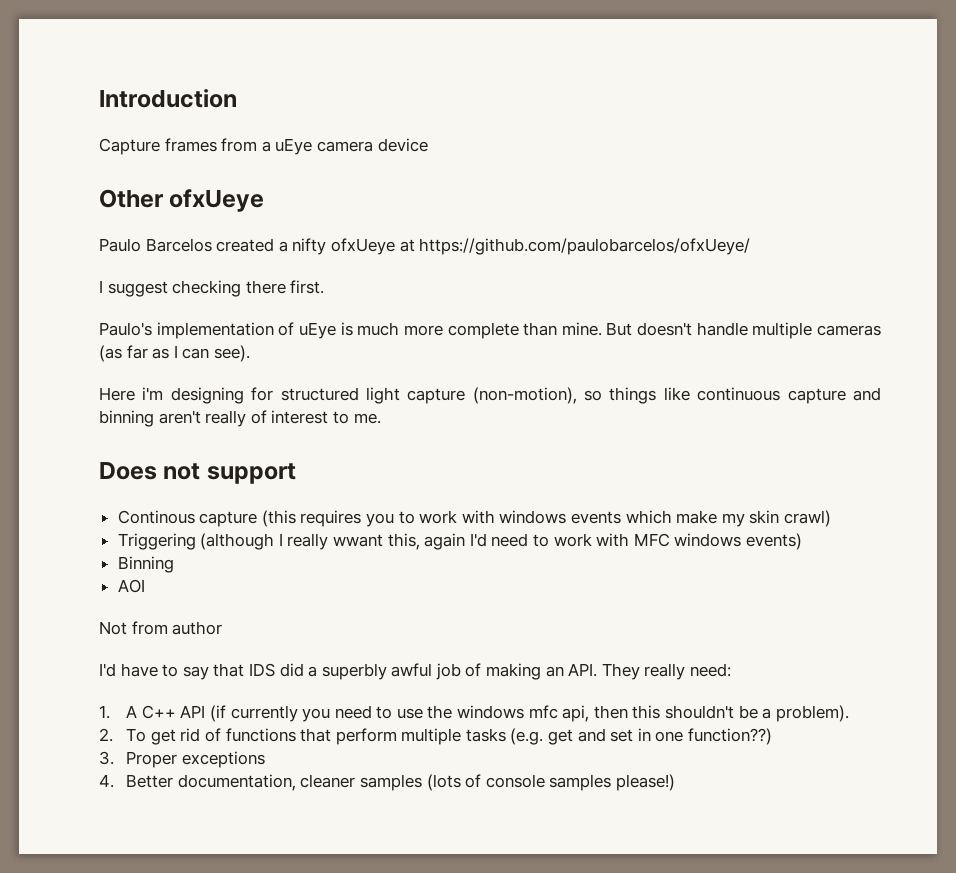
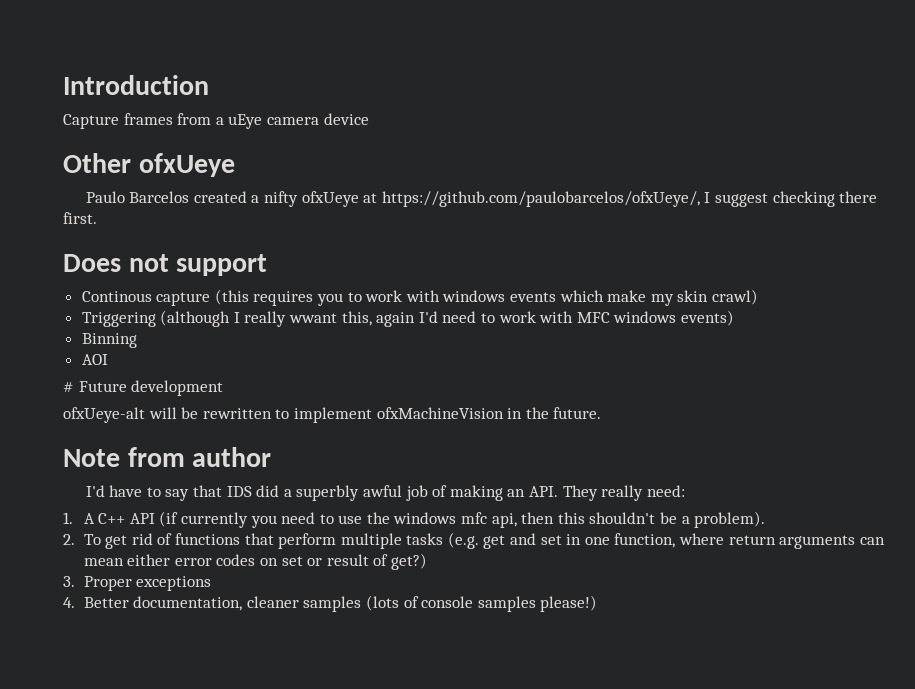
- Paulo Barcelos created a nifty ofxUeye at https://github.com/paulobarcelos/ofxUeye/
- I suggest checking there first.
+ Paulo Barcelos created a nifty ofxUeye at https://github.com/paulobarcelos/ofxUeye/, I suggest checking there first.
- Paulo's implementation of uEye is much more complete than mine. But doesn't handle multiple cameras (as far as I can see).
- Here i'm designing for structured light capture (non-motion), so things like continuous capture and binning aren't really of interest to me.
- Not from author
+ # Future development
+ ofxUeye-alt will be rewritten to implement ofxMachineVision in the future.
+ Note from author
- 2. To get rid of functions that perform multiple tasks (e.g. get and set in one function??)
+ 2. To get rid of functions that perform multiple tasks (e.g. get and set in one function, where return arguments can mean either error codes on set or result of get?)

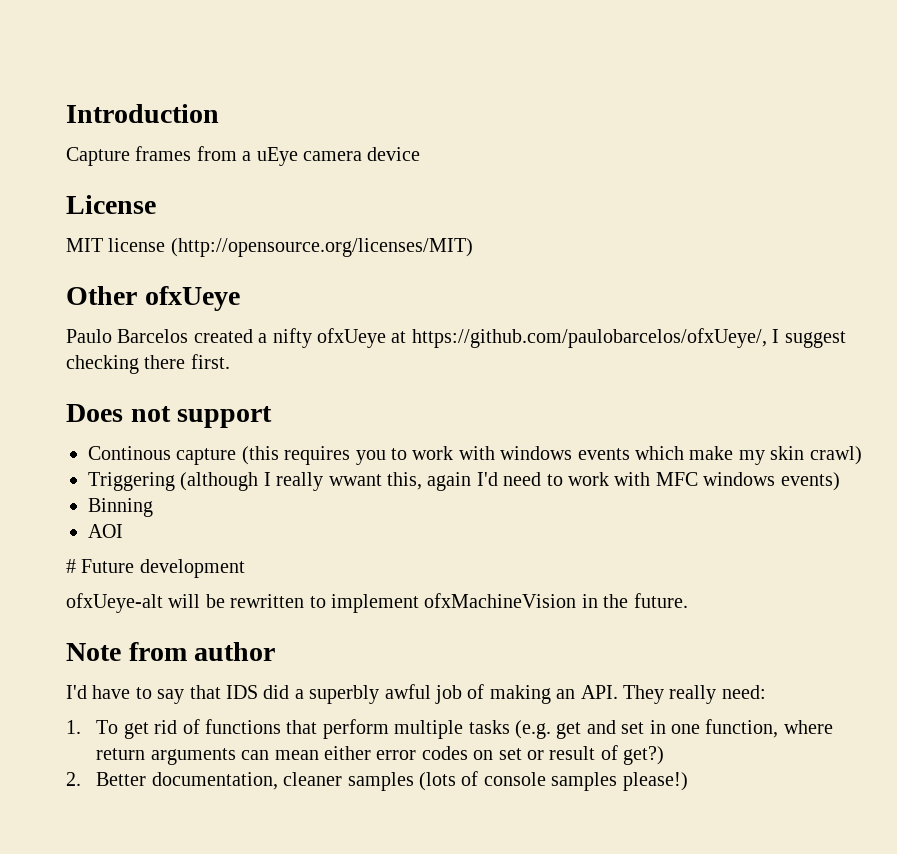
+ License
+ MIT license (http://opensource.org/licenses/MIT)
- 1. A C++ API (if currently you need to use the windows mfc api, then this shouldn't be a problem).
- 2. To get rid of functions that perform multiple tasks (e.g. get and set in one function, where return arguments can mean either error codes on set or result of get?)
+ 1. To get rid of functions that perform multiple tasks (e.g. get and set in one function, where return arguments can mean either error codes on set or result of get?)
- 3. Proper exceptions
- 4. Better documentation, cleaner samples (lots of console samples please!)
+ 2. Better documentation, cleaner samples (lots of console samples please!)

